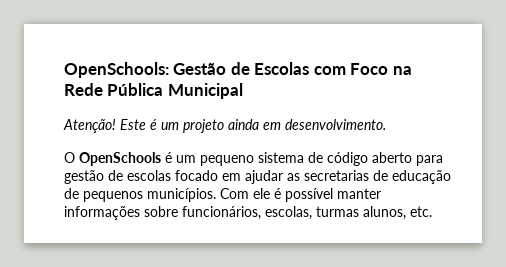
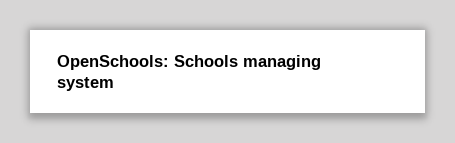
- OpenSchools: Gestão de Escolas com Foco na Rede Pública Municipal
- Atenção! Este é um projeto ainda em desenvolvimento.
- O OpenSchools é um pequeno sistema de código aberto para gestão de escolas focado em ajudar as secretarias de educação de pequenos municípios. Com ele é possível manter informações sobre funcionários, escolas, turmas alunos, etc.
+ OpenSchools: Schools managing system

